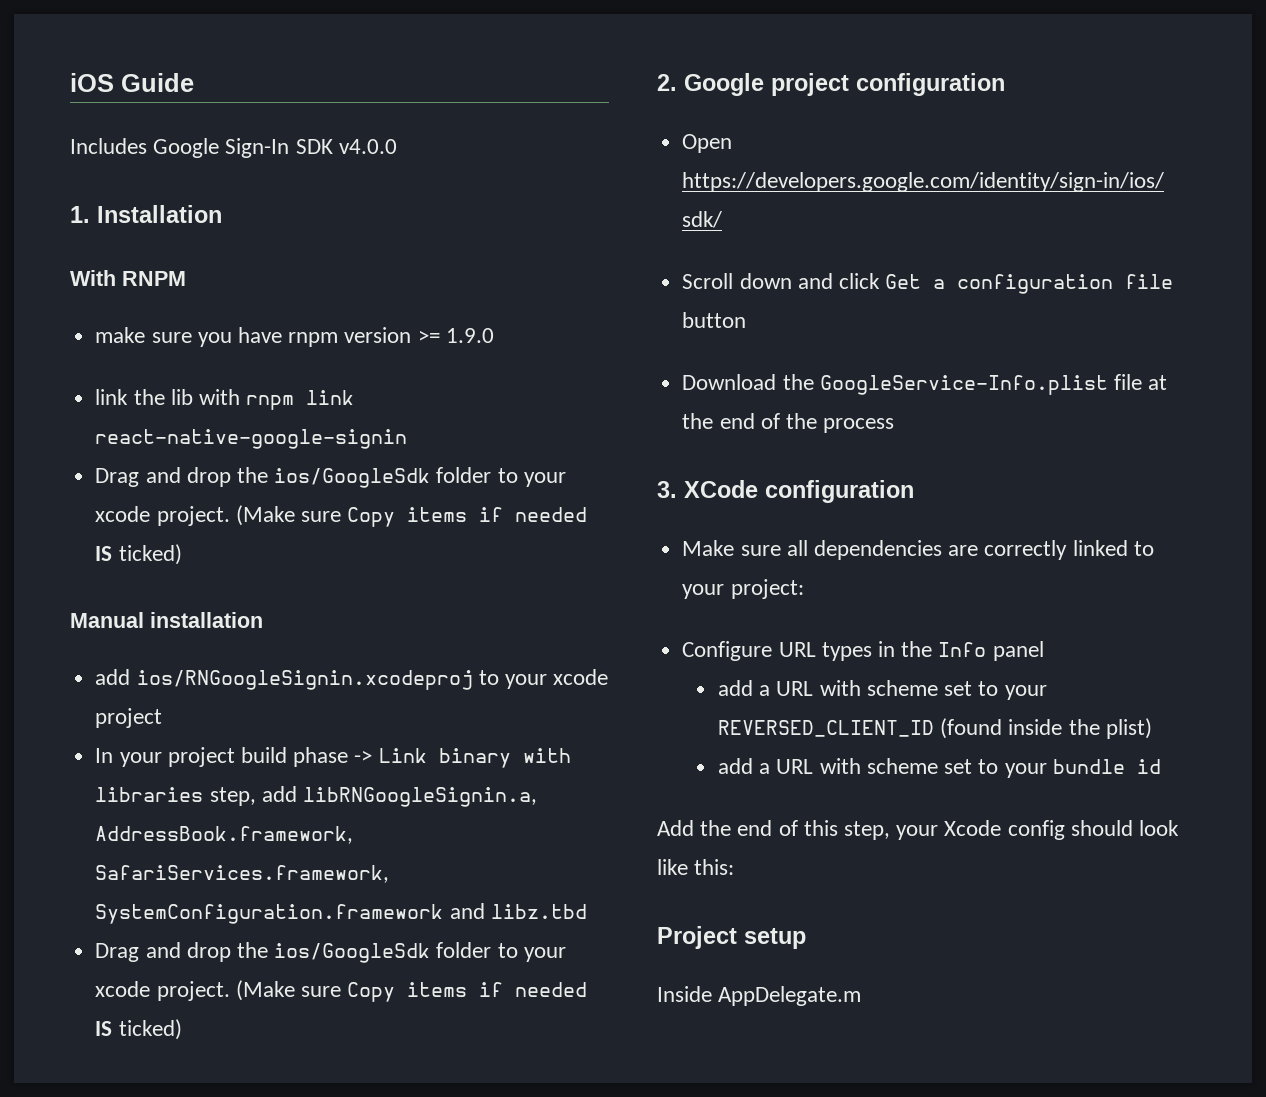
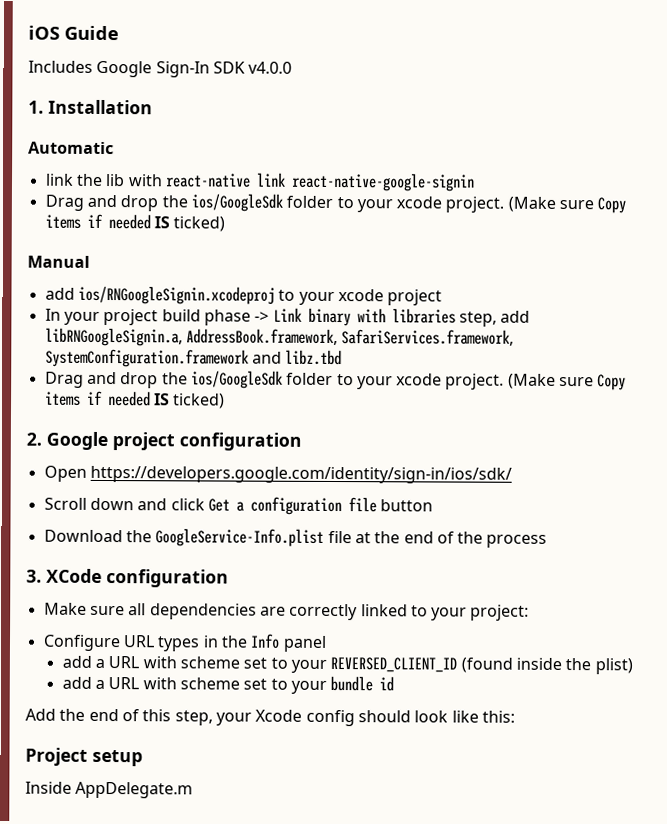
- With RNPM
- make sure you have rnpm version >= 1.9.0
+ Automatic
- link the lib with rnpm link react-native-google-signin
+ link the lib with react-native link react-native-google-signin
- Manual installation
+ Manual

